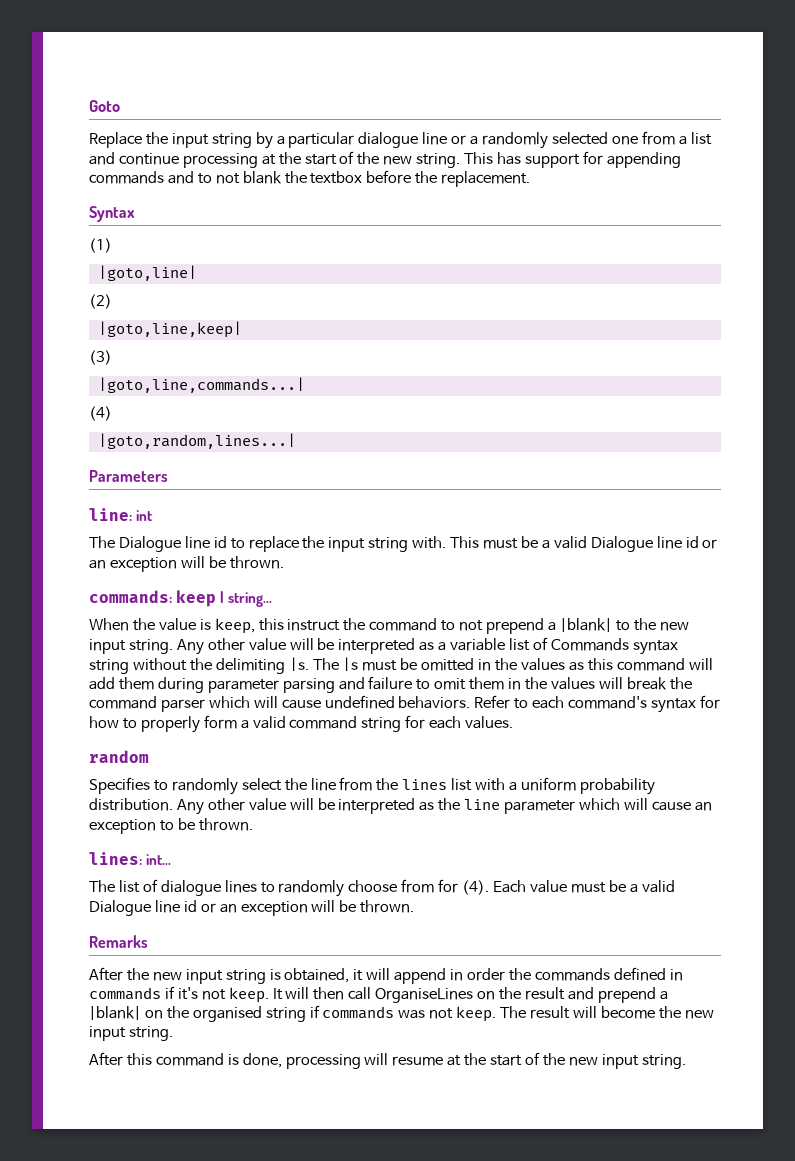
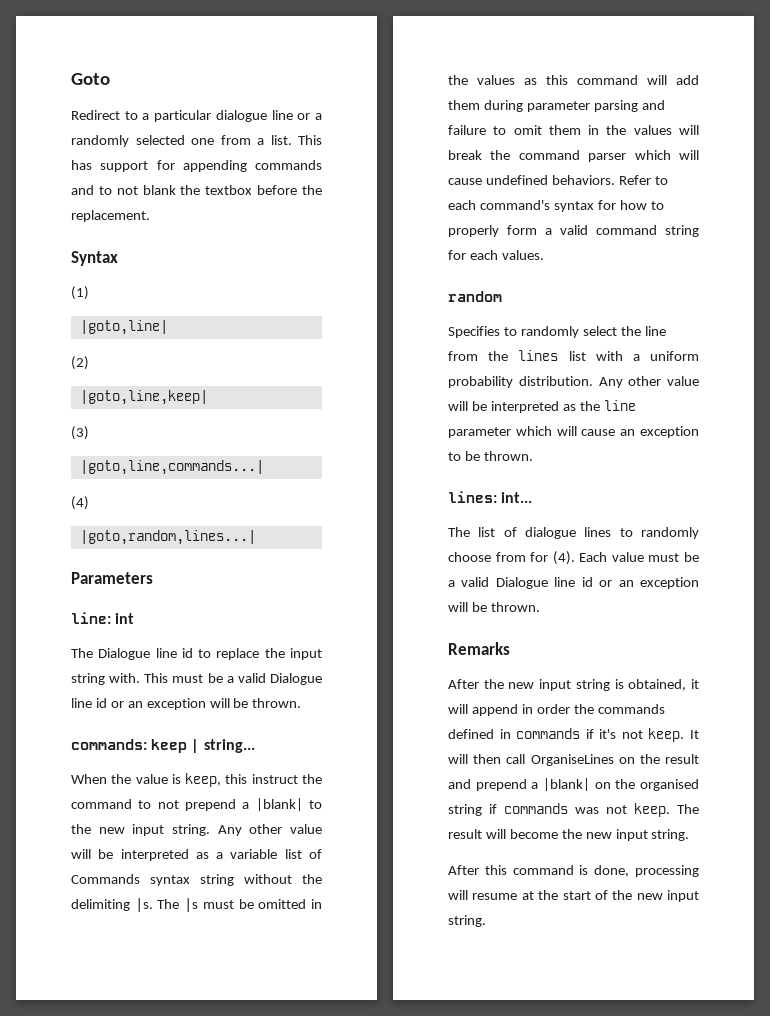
- Replace the input string by a particular dialogue line or a randomly selected one from a list and continue processing at the start of the new string.
+ Redirect to a particular dialogue line or a randomly selected one from a list.

